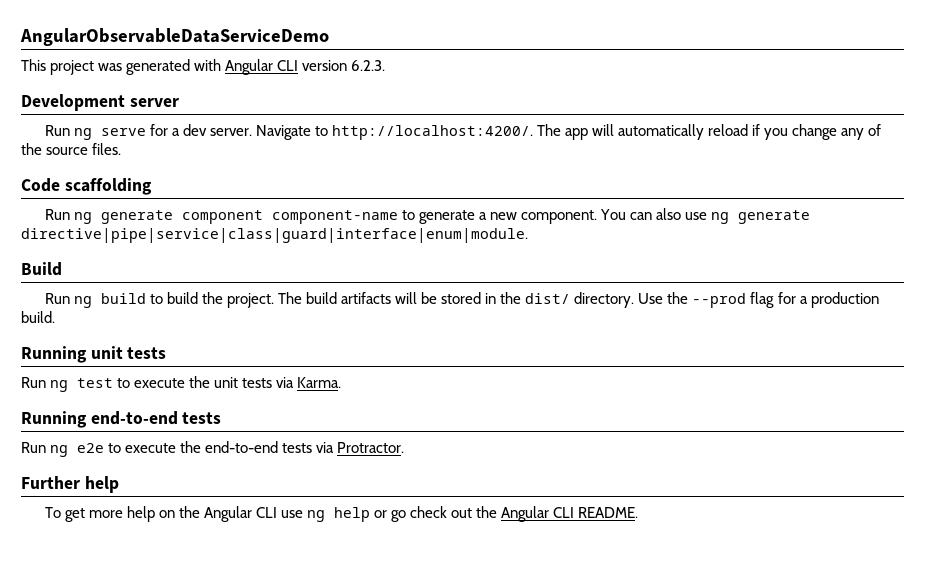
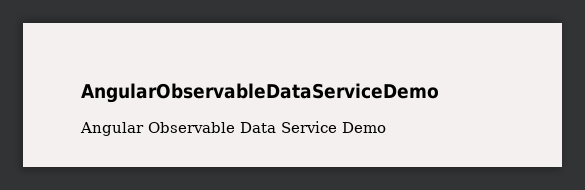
- This project was generated with Angular CLI version 6.2.3.
- Development server
- Run ng serve for a dev server. Navigate to http://localhost:4200/. The app will automatically reload if you change any of the source files.
- Code scaffolding
- Run ng generate component component-name to generate a new component. You can also use ng generate directive|pipe|service|class|guard|interface|enum|module.
- Build
- Run ng build to build the project. The build artifacts will be stored in the dist/ directory. Use the --prod flag for a production build.
- Running unit tests
- Run ng test to execute the unit tests via Karma.
- Running end-to-end tests
- Run ng e2e to execute the end-to-end tests via Protractor.
- Further help
- To get more help on the Angular CLI use ng help or go check out the Angular CLI README.
+ Angular Observable Data Service Demo

